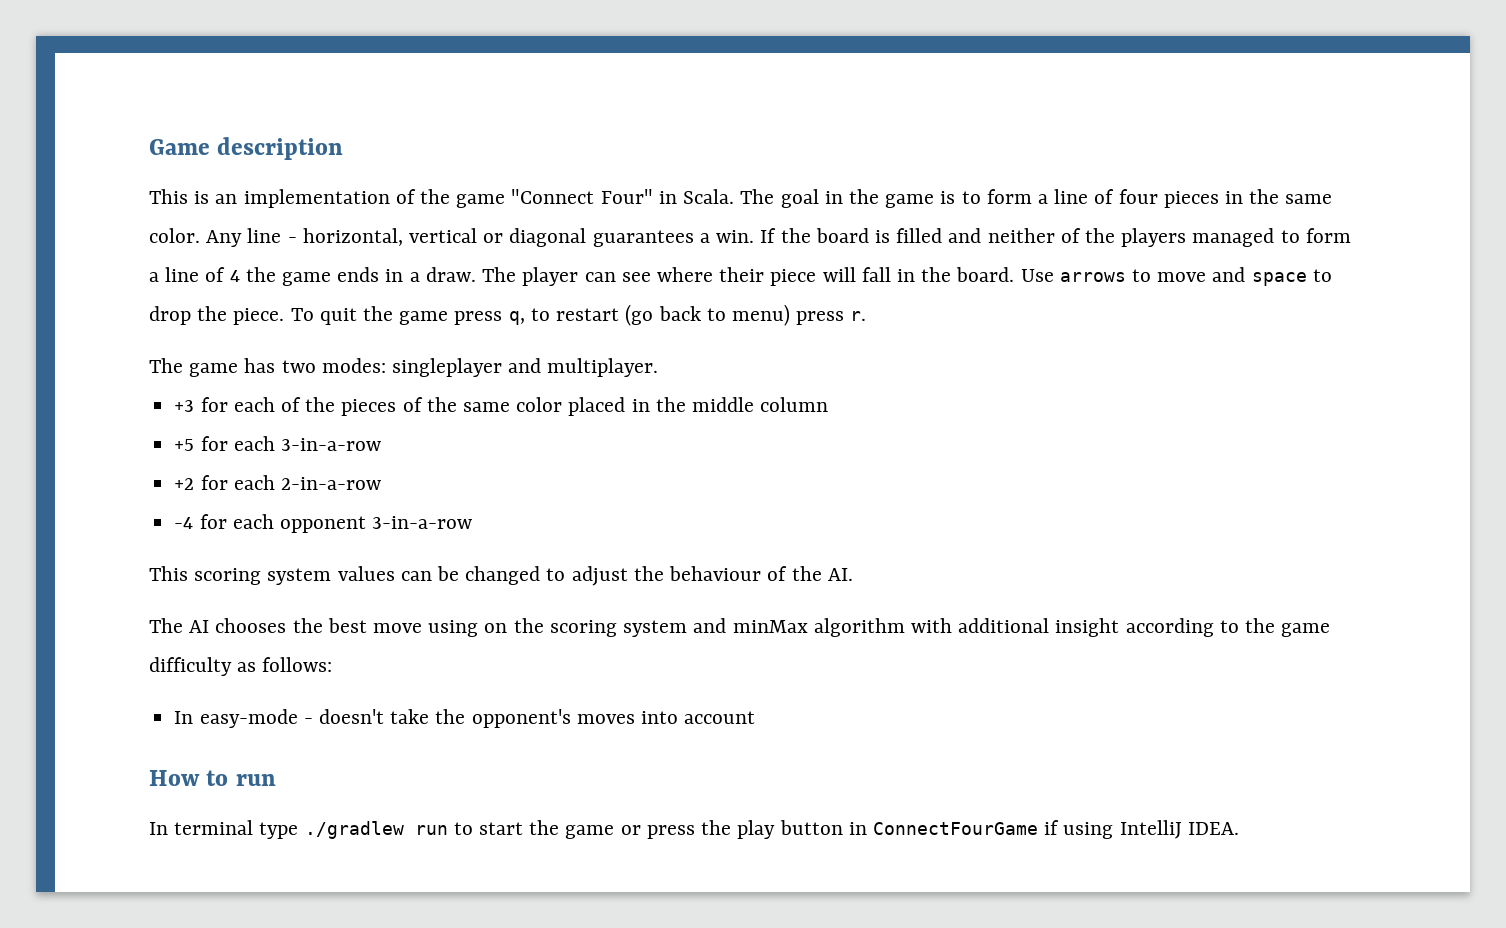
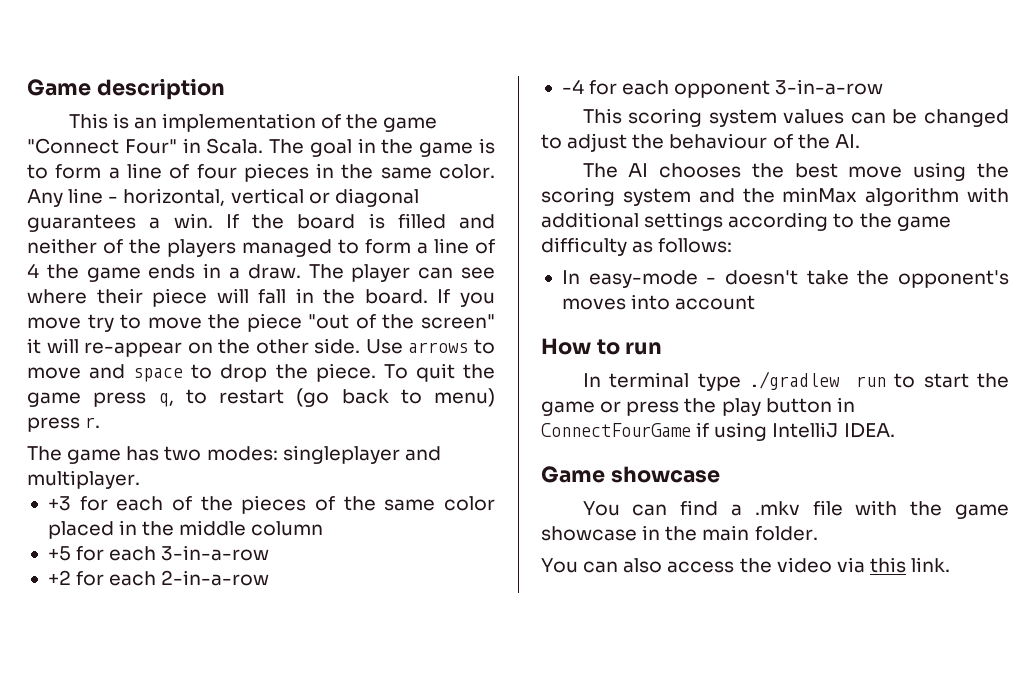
+ If you move try to move the piece "out of the screen" it will re-appear on the other side.
- The AI chooses the best move using on the scoring system and minMax algorithm with additional insight according to the game difficulty as follows:
+ The AI chooses the best move using the scoring system and the minMax algorithm with additional settings according to the game difficulty as follows:
+ Game showcase
+ You can find a .mkv file with the game showcase in the main folder.
+ You can also access the video via this link.

